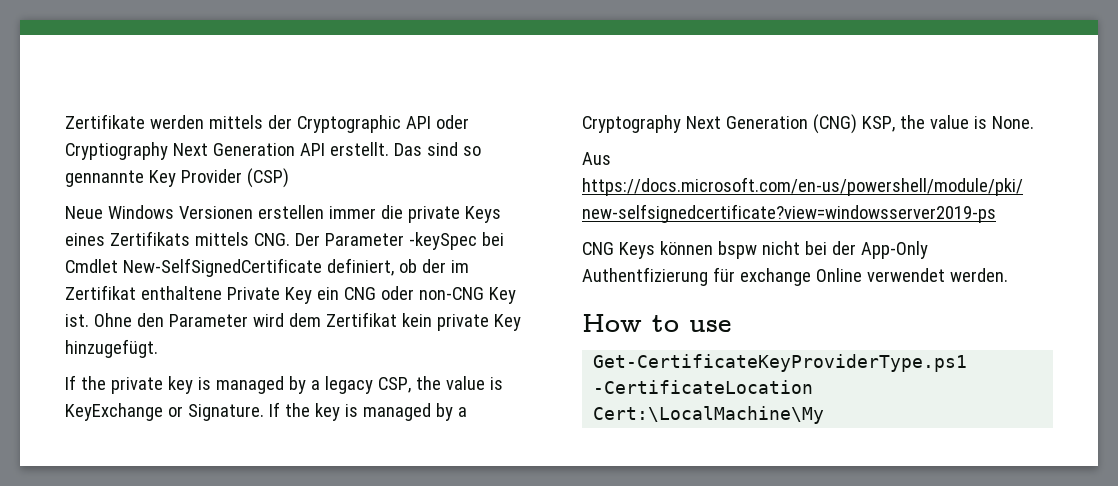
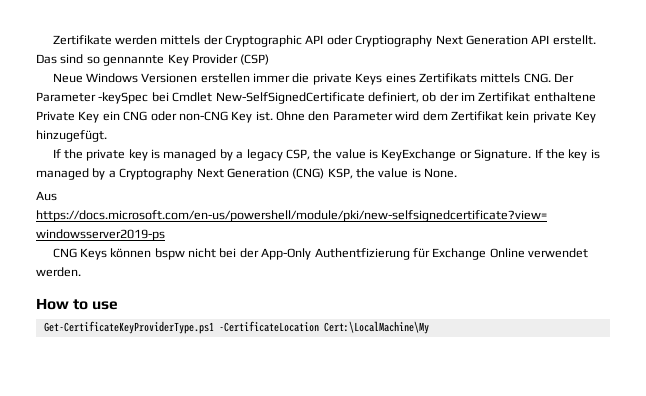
- CNG Keys können bspw nicht bei der App-Only Authentfizierung für exchange Online verwendet werden.
+ CNG Keys können bspw nicht bei der App-Only Authentfizierung für Exchange Online verwendet werden.

